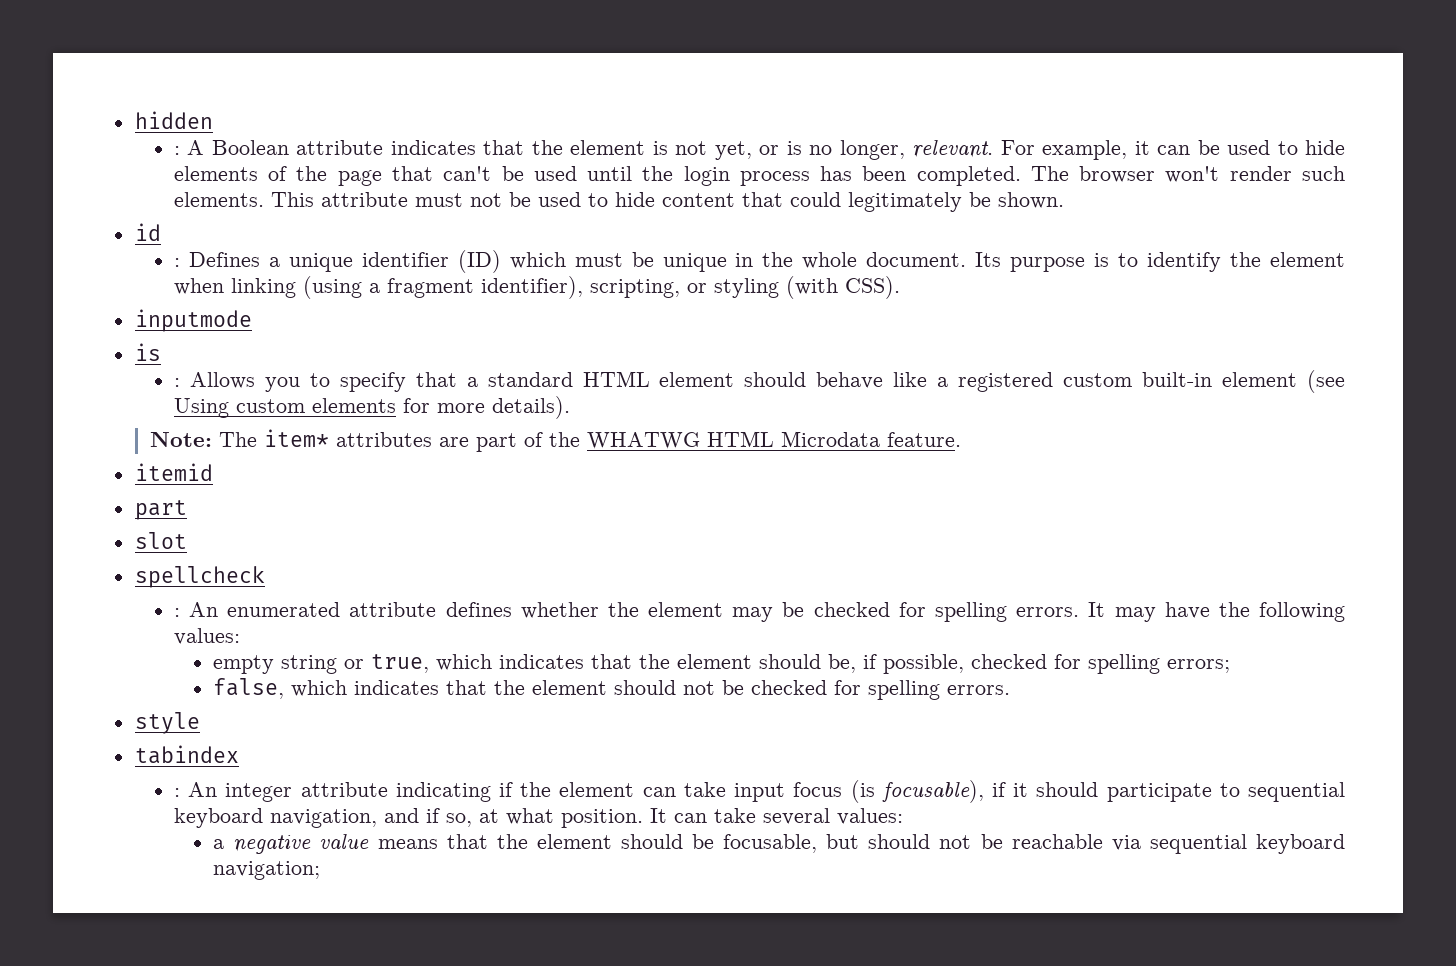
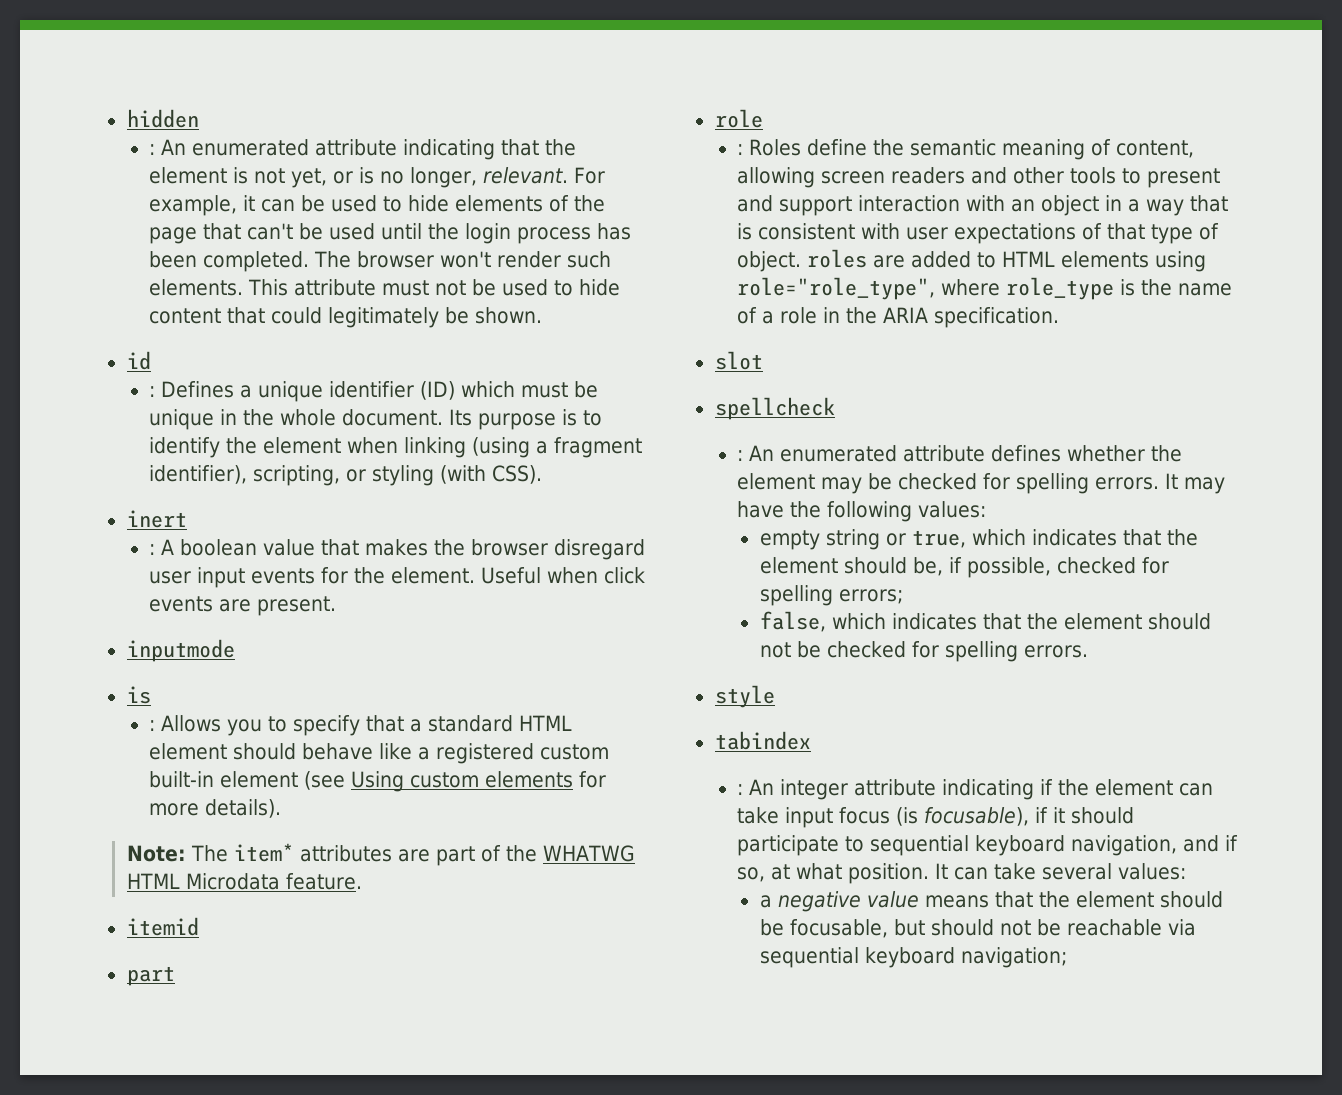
- : A Boolean attribute indicates that the element is not yet, or is no longer, relevant.
+ : An enumerated attribute indicating that the element is not yet, or is no longer, relevant.
+ inert
+ : A boolean value that makes the browser disregard user input events for the element. Useful when click events are present.
  itemid
  part
+ role
+ : Roles define the semantic meaning of content, allowing screen readers and other tools to present and support interaction with an object in a way that is consistent with user expectations of that type of object. roles are added to HTML elements using role="role_type", where role_type is the name of a role in the ARIA specification.

